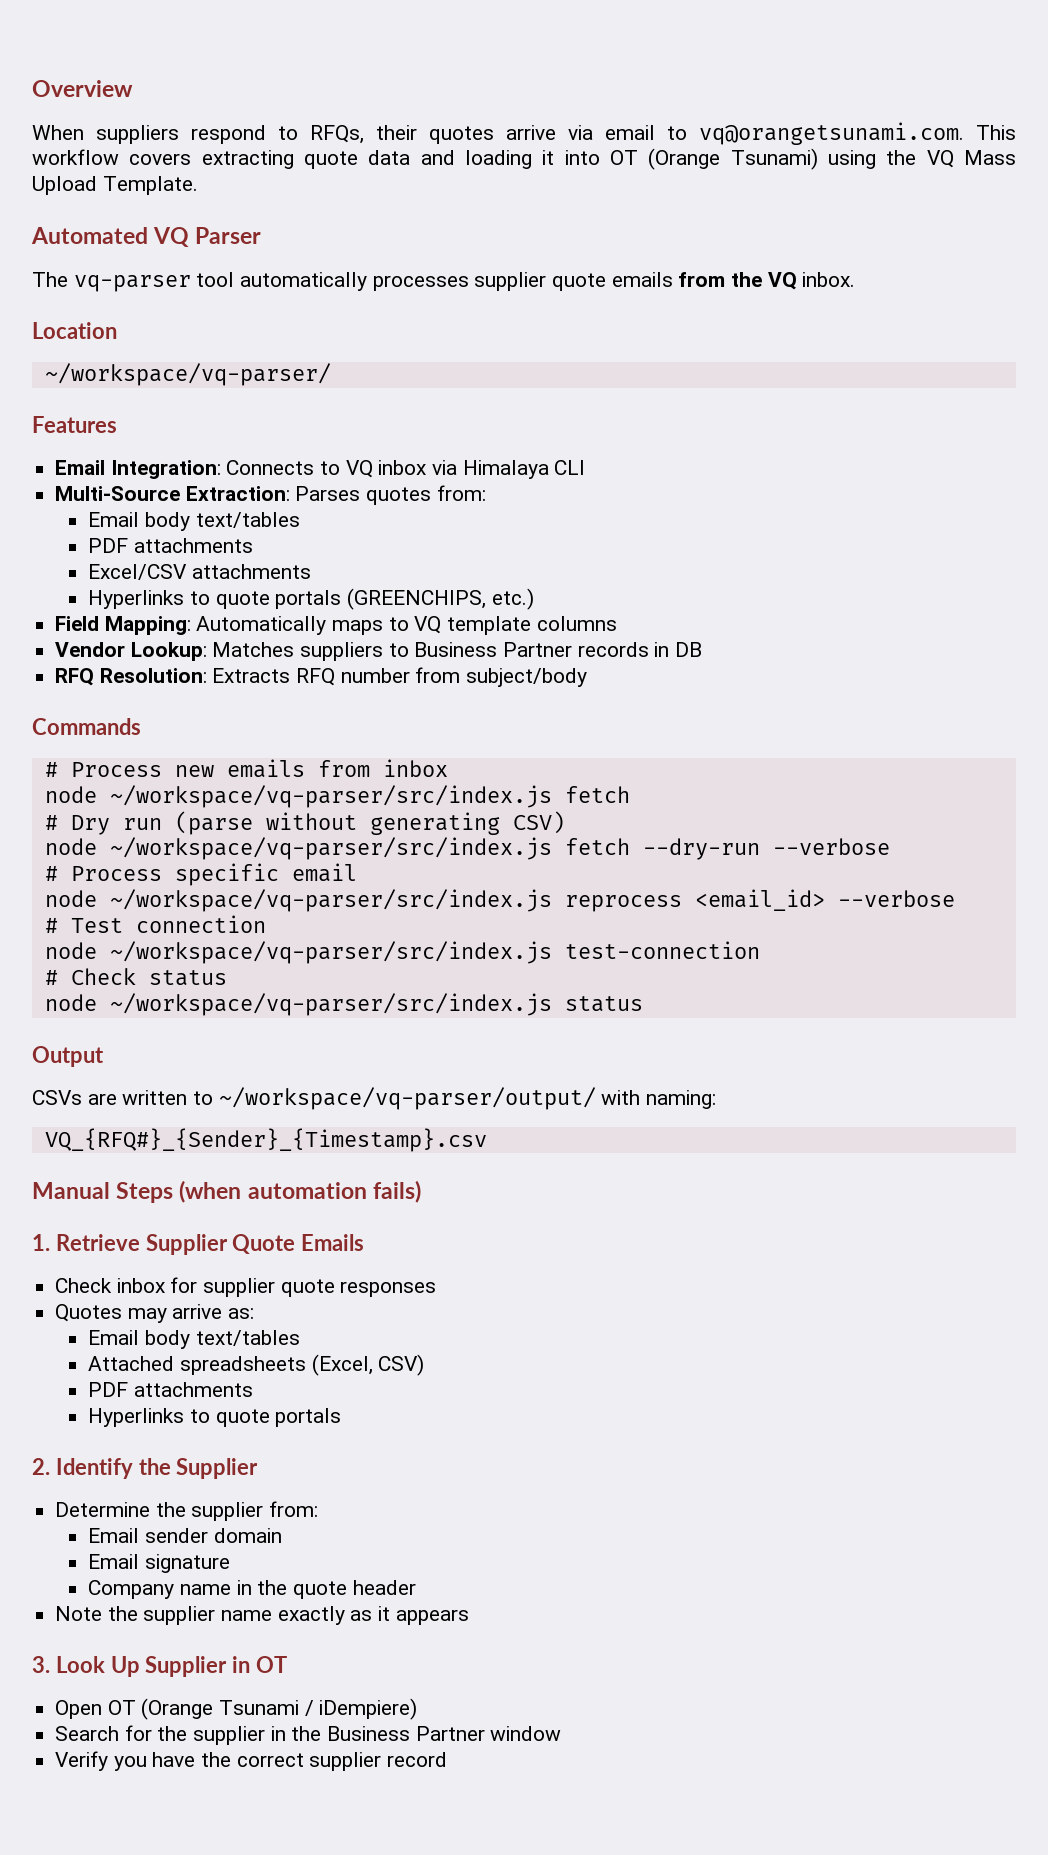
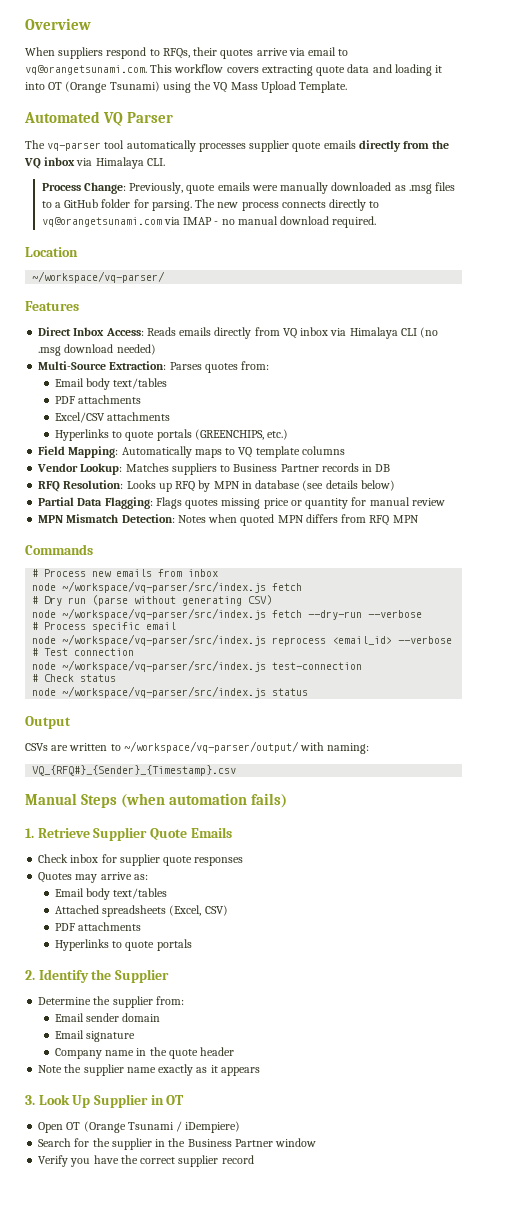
- The vq-parser tool automatically processes supplier quote emails from the VQ inbox.
+ The vq-parser tool automatically processes supplier quote emails directly from the VQ inbox via Himalaya CLI.
+ Process Change: Previously, quote emails were manually downloaded as .msg files to a GitHub folder for parsing. The new process connects directly to vq@orangetsunami.com via IMAP - no manual download required.
  Location
  ~/workspace/vq-parser/
  Features
- Email Integration: Connects to VQ inbox via Himalaya CLI
+ Direct Inbox Access: Reads emails directly from VQ inbox via Himalaya CLI (no .msg download needed)
- RFQ Resolution: Extracts RFQ number from subject/body
+ RFQ Resolution: Looks up RFQ by MPN in database (see details below)
+ Partial Data Flagging: Flags quotes missing price or quantity for manual review
+ MPN Mismatch Detection: Notes when quoted MPN differs from RFQ MPN

